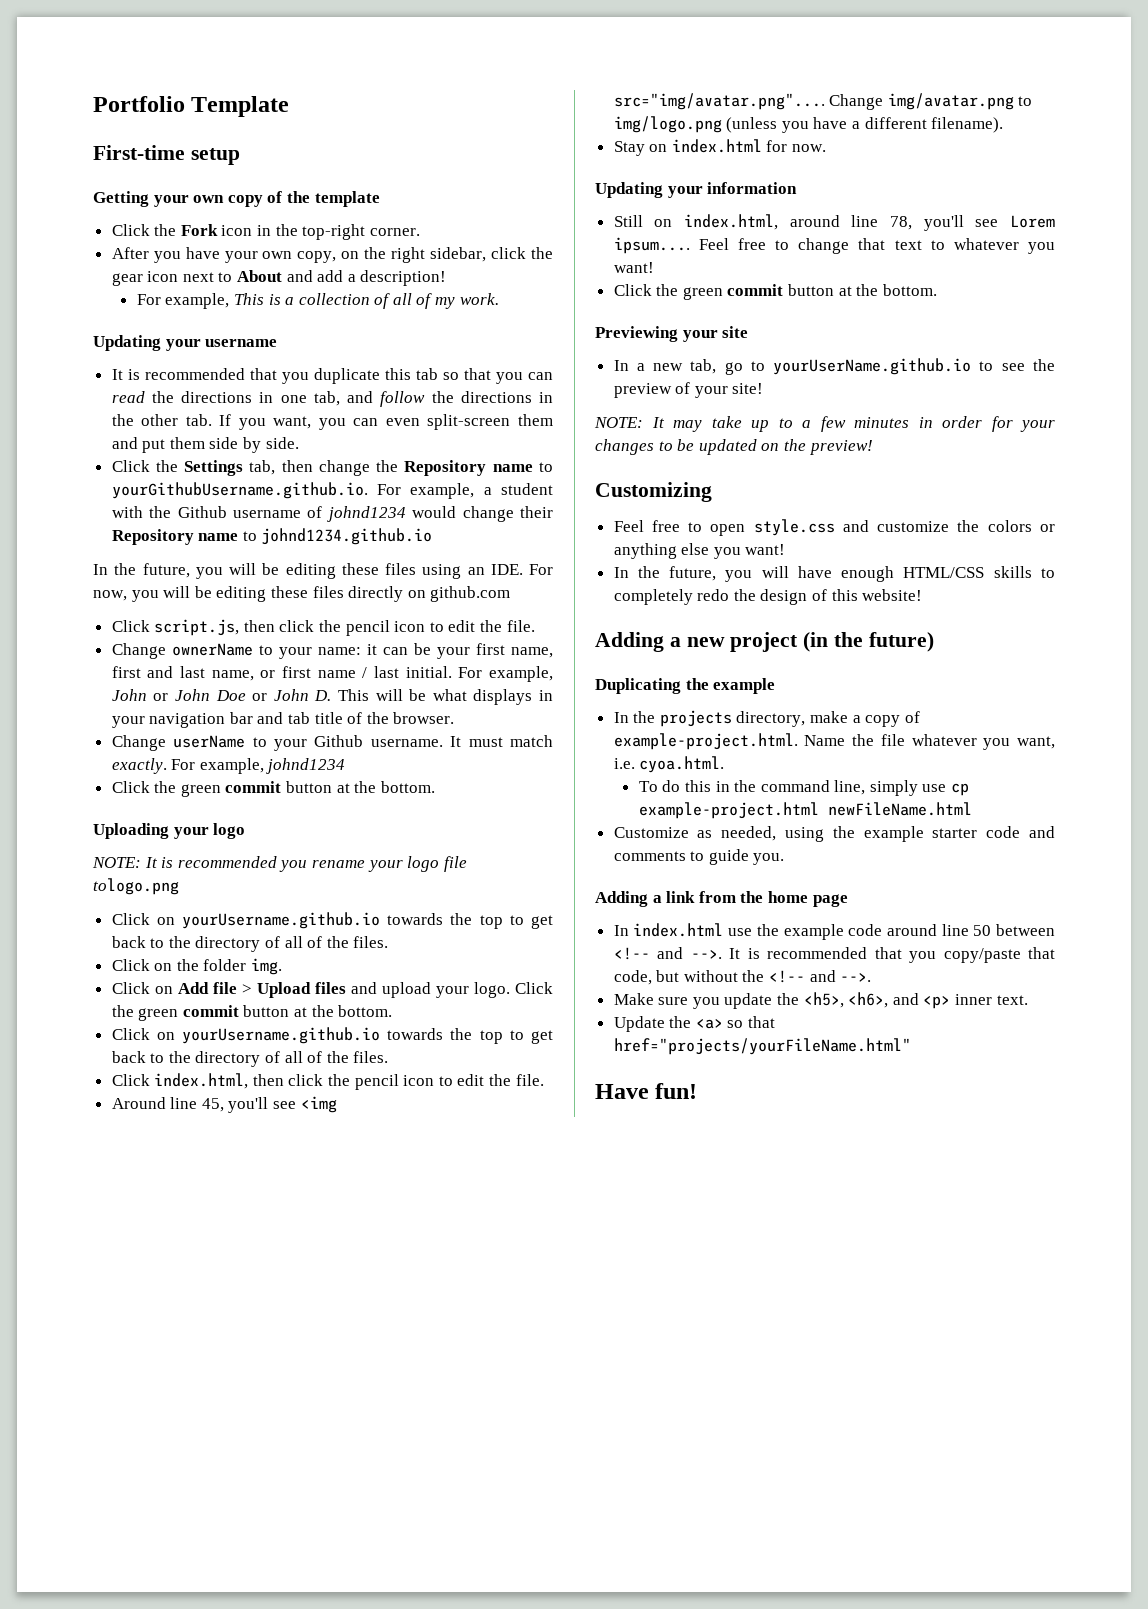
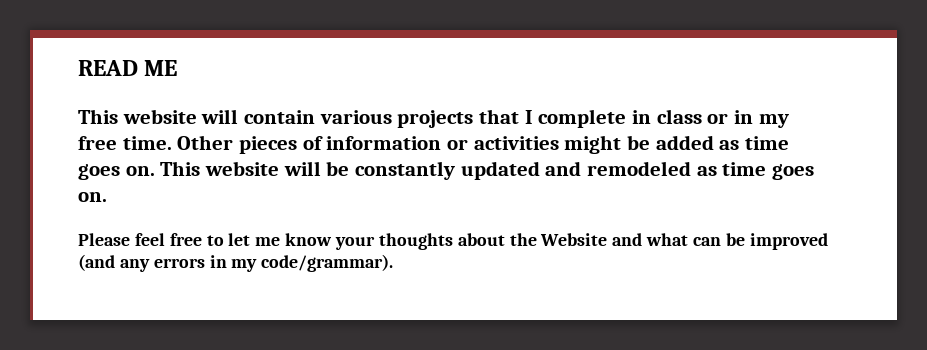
- Portfolio Template
- First-time setup
- Getting your own copy of the template
- Click the Fork icon in the top-right corner.
- After you have your own copy, on the right sidebar, click the gear icon next to About and add a description!
- For example, This is a collection of all of my work.
- Updating your username
- It is recommended that you duplicate this tab so that you can read the directions in one tab, and follow the directions in the other tab. If you want, you can even split-screen them and put them side by side.
- Click the Settings tab, then change the Repository name to yourGithubUsername.github.io. For example, a student with the Github username of johnd1234 would change their Repository name to johnd1234.github.io
- In the future, you will be editing these files using an IDE. For now, you will be editing these files directly on github.com
- Click script.js, then click the pencil icon to edit the file.
- Change ownerName to your name: it can be your first name, first and last name, or first name / last initial. For example, John or John Doe or John D. This will be what displays in your navigation bar and tab title of the browser.
- Change userName to your Github username. It must match exactly. For example, johnd1234
- Click the green commit button at the bottom.
- Uploading your logo
- NOTE: It is recommended you rename your logo file tologo.png
- Click on yourUsername.github.io towards the top to get back to the directory of all of the files.
- Click on the folder img.
- Click on Add file > Upload files and upload your logo. Click the green commit button at the bottom.
- Click on yourUsername.github.io towards the top to get back to the directory of all of the files.
- Click index.html, then click the pencil icon to edit the file.
- Around line 45, you'll see <img src="img/avatar.png".... Change img/avatar.png to img/logo.png (unless you have a different filename).
- Stay on index.html for now.
- Updating your information
- Still on index.html, around line 78, you'll see Lorem ipsum.... Feel free to change that text to whatever you want!
- Click the green commit button at the bottom.
- Previewing your site
- In a new tab, go to yourUserName.github.io to see the preview of your site!
- NOTE: It may take up to a few minutes in order for your changes to be updated on the preview!
- Customizing
- Feel free to open style.css and customize the colors or anything else you want!
- In the future, you will have enough HTML/CSS skills to completely redo the design of this website!
- Adding a new project (in the future)
- Duplicating the example
- In the projects directory, make a copy of example-project.html. Name the file whatever you want, i.e. cyoa.html.
- To do this in the command line, simply use cp example-project.html newFileName.html
- Customize as needed, using the example starter code and comments to guide you.
- Adding a link from the home page
- In index.html use the example code around line 50 between <!-- and -->. It is recommended that you copy/paste that code, but without the <!-- and -->.
- Make sure you update the <h5>, <h6>, and <p> inner text.
- Update the <a> so that href="projects/yourFileName.html"
- Have fun!
+ READ ME
+ This website will contain various projects that I complete in class or in my free time. Other pieces of information or activities might be added as time goes on. This website will be constantly updated and remodeled as time goes on.
+ Please feel free to let me know your thoughts about the Website and what can be improved (and any errors in my code/grammar).

